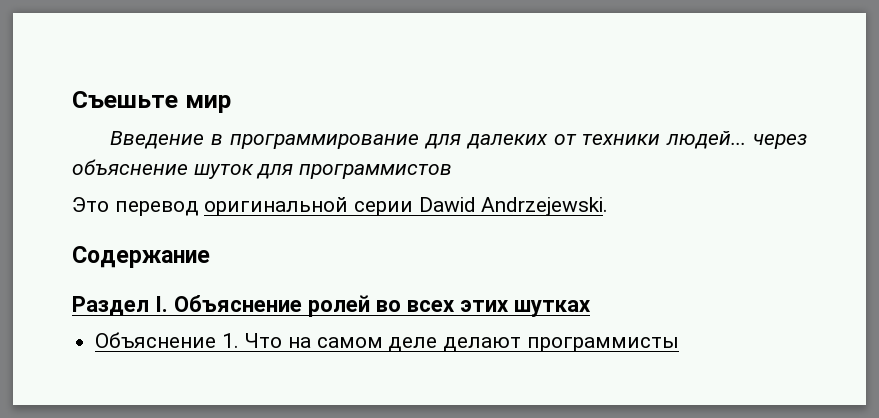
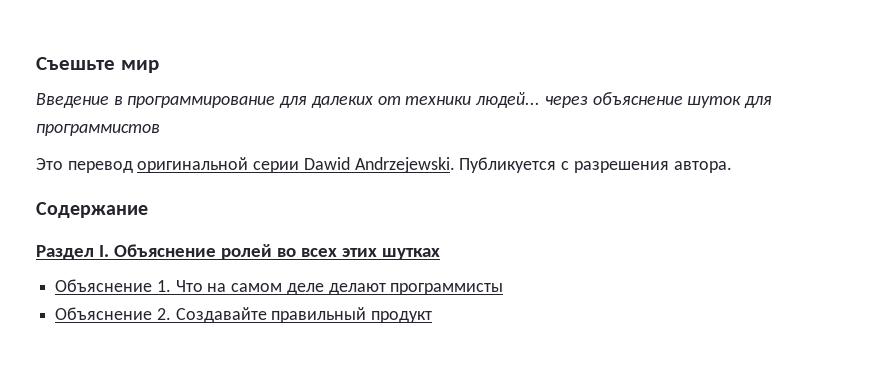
+ Публикуется с разрешения автора.
+ Объяснение 2. Создавайте правильный продукт

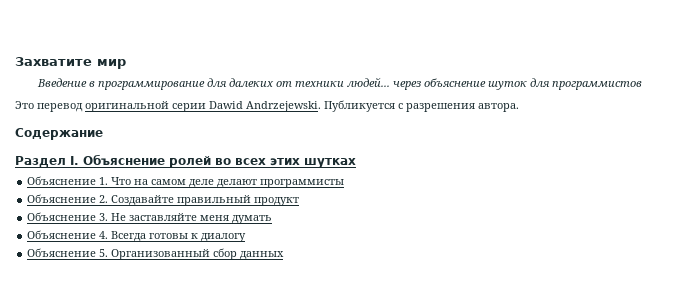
- Съешьте мир
+ Захватите мир
+ Объяснение 3. Не заставляйте меня думать
+ Объяснение 4. Всегда готовы к диалогу
+ Объяснение 5. Организованный сбор данных

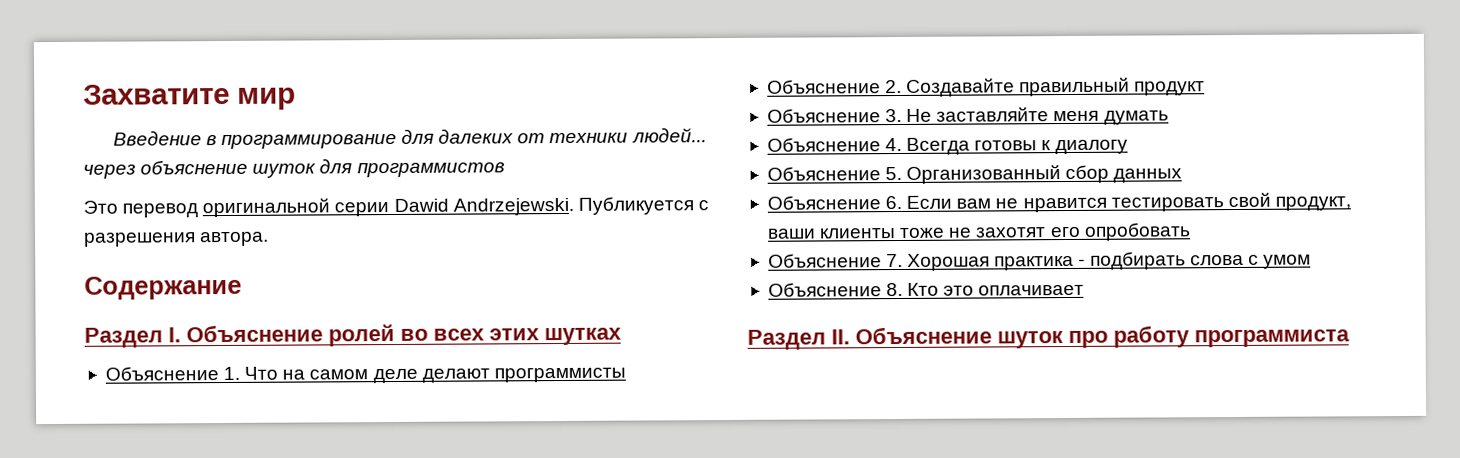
+ Объяснение 6. Если вам не нравится тестировать свой продукт, ваши клиенты тоже не захотят его опробовать
+ Объяснение 7. Хорошая практика - подбирать слова с умом
+ Объяснение 8. Кто это оплачивает
+ Раздел II. Объяснение шуток про работу программиста

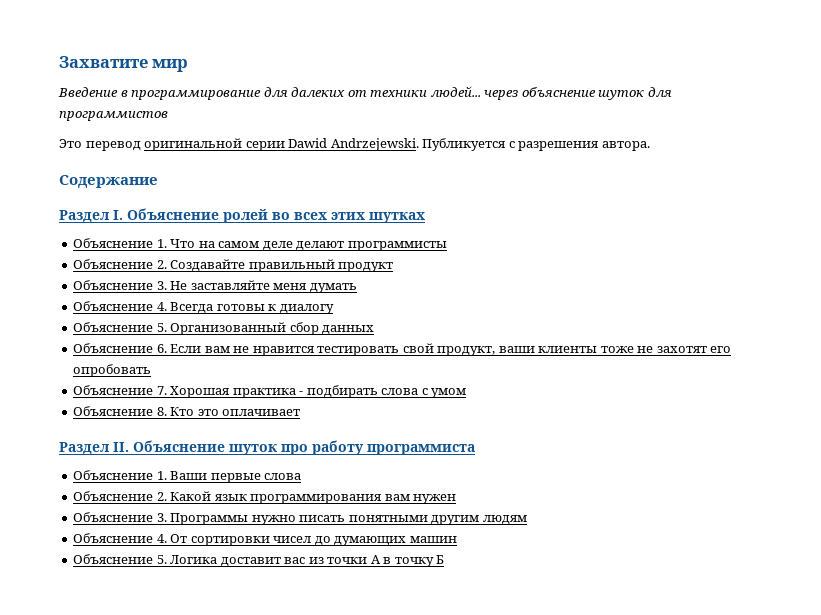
+ Объяснение 1. Ваши первые слова
+ Объяснение 2. Какой язык программирования вам нужен
+ Объяснение 3. Программы нужно писать понятными другим людям
+ Объяснение 4. От сортировки чисел до думающих машин
+ Объяснение 5. Логика доставит вас из точки А в точку Б

